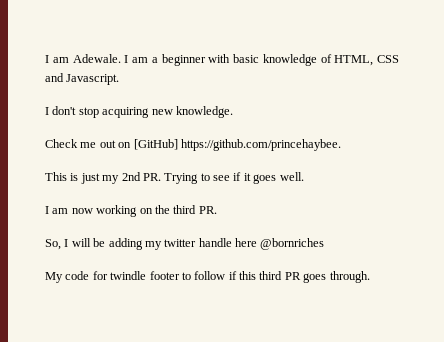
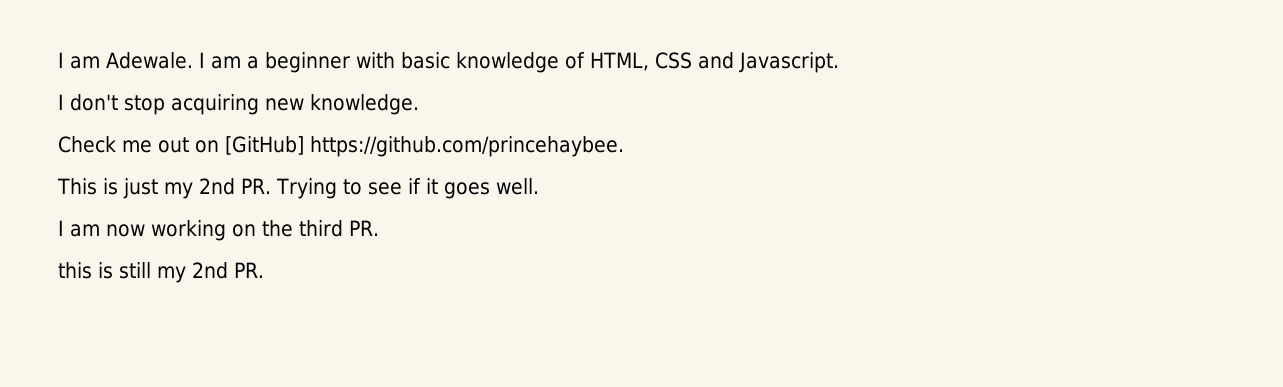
- So, I will be adding my twitter handle here @bornriches
- My code for twindle footer to follow if this third PR goes through.
+ this is still my 2nd PR.

